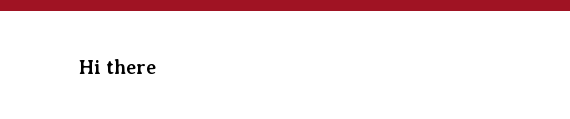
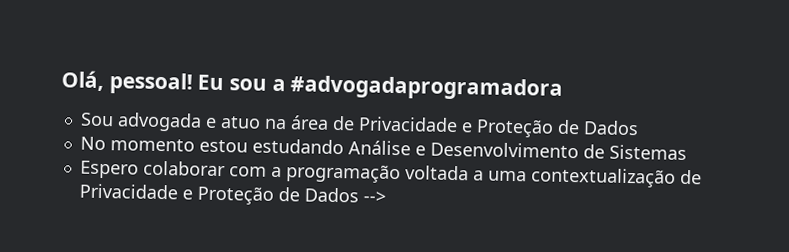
- Hi there
+ Olá, pessoal! Eu sou a #advogadaprogramadora
+ Sou advogada e atuo na área de Privacidade e Proteção de Dados
+ No momento estou estudando Análise e Desenvolvimento de Sistemas
+ Espero colaborar com a programação voltada a uma contextualização de Privacidade e Proteção de Dados -->

